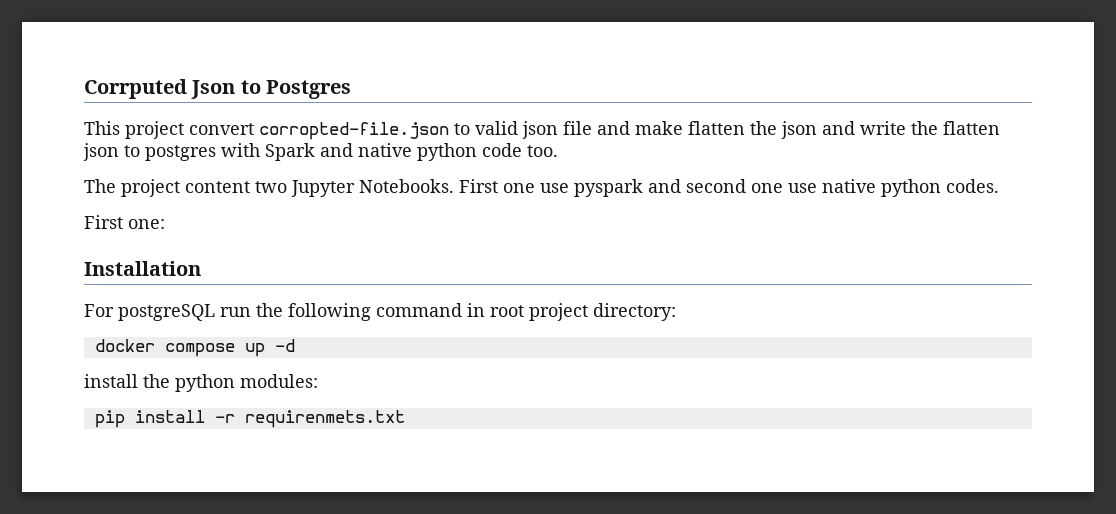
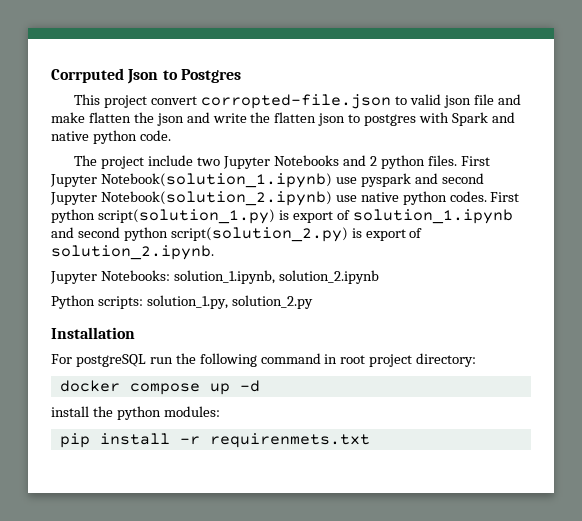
- This project convert corropted-file.json to valid json file and make flatten the json and write the flatten json to postgres with Spark and native python code too.
+ This project convert corropted-file.json to valid json file and make flatten the json and write the flatten json to postgres with Spark and native python code.
- The project content two Jupyter Notebooks. First one use pyspark and second one use native python codes.
- First one:
+ The project include two Jupyter Notebooks and 2 python files. First Jupyter Notebook(solution_1.ipynb) use pyspark and second Jupyter Notebook(solution_2.ipynb) use native python codes. First python script(solution_1.py) is export of solution_1.ipynb and second python script(solution_2.py) is export of solution_2.ipynb.
+ Jupyter Notebooks: solution_1.ipynb, solution_2.ipynb
+ Python scripts: solution_1.py, solution_2.py

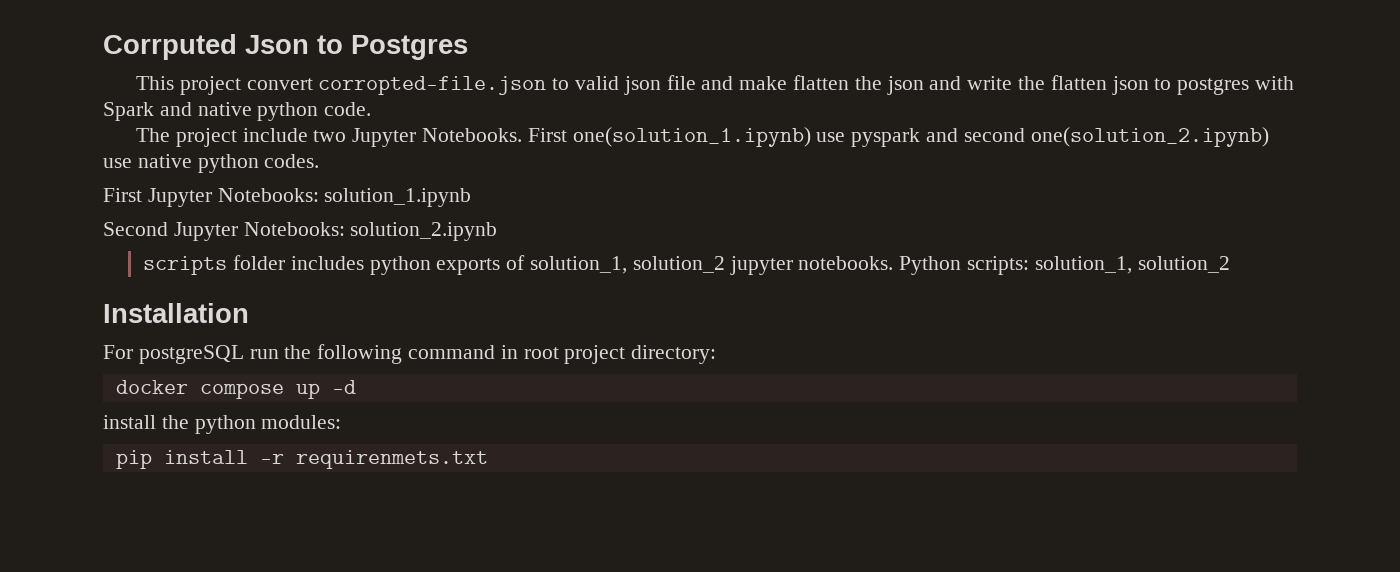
- The project include two Jupyter Notebooks and 2 python files. First Jupyter Notebook(solution_1.ipynb) use pyspark and second Jupyter Notebook(solution_2.ipynb) use native python codes. First python script(solution_1.py) is export of solution_1.ipynb and second python script(solution_2.py) is export of solution_2.ipynb.
- Jupyter Notebooks: solution_1.ipynb, solution_2.ipynb
- Python scripts: solution_1.py, solution_2.py
+ The project include two Jupyter Notebooks. First one(solution_1.ipynb) use pyspark and second one(solution_2.ipynb) use native python codes.
+ First Jupyter Notebooks: solution_1.ipynb
+ Second Jupyter Notebooks: solution_2.ipynb
+ scripts folder includes python exports of solution_1, solution_2 jupyter notebooks. Python scripts: solution_1, solution_2

